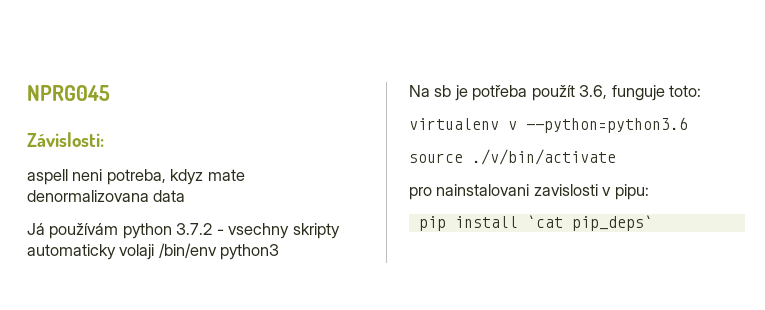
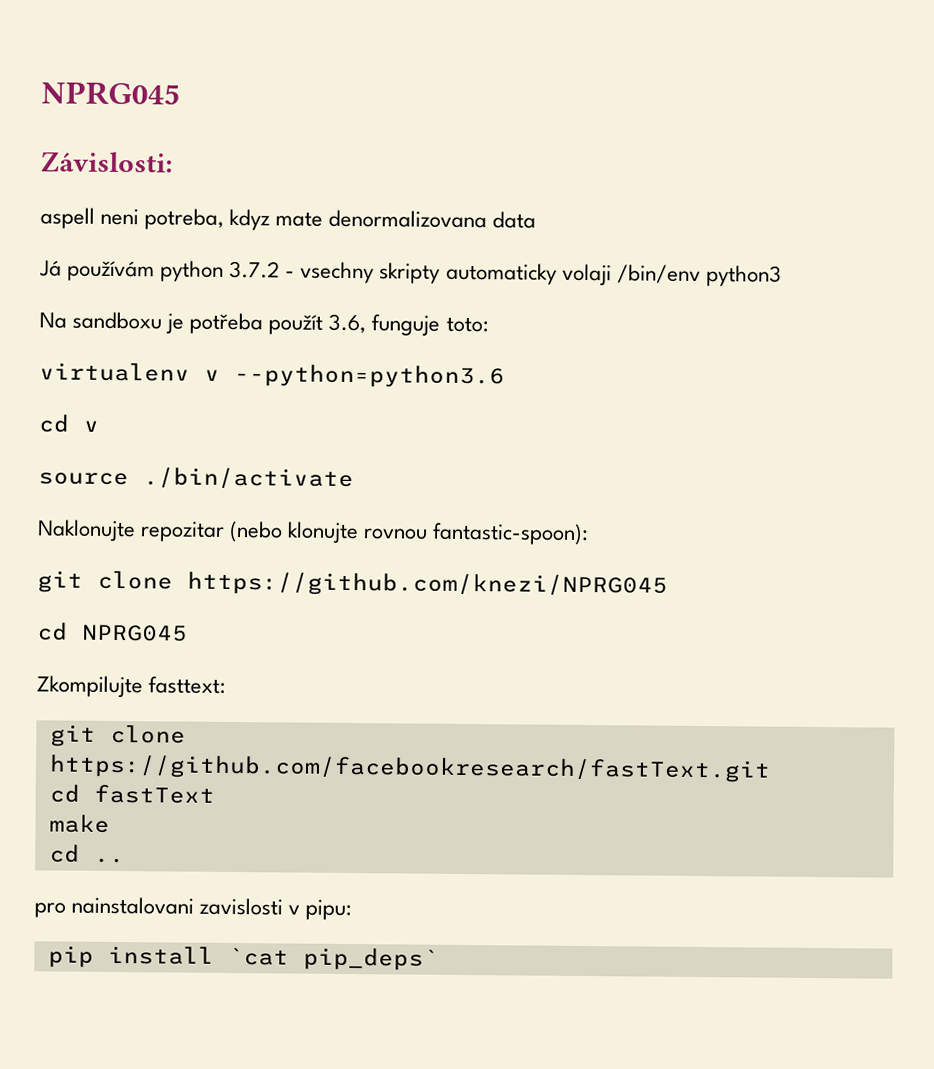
- Na sb je potřeba použít 3.6, funguje toto:
+ Na sandboxu je potřeba použít 3.6, funguje toto:
+ cd v
- source ./v/bin/activate
+ source ./bin/activate
+ Naklonujte repozitar (nebo klonujte rovnou fantastic-spoon):
+ git clone https://github.com/knezi/NPRG045
+ cd NPRG045
+ Zkompilujte fasttext:
+ git clone https://github.com/facebookresearch/fastText.git
+ cd fastText
+ make
+ cd ..

